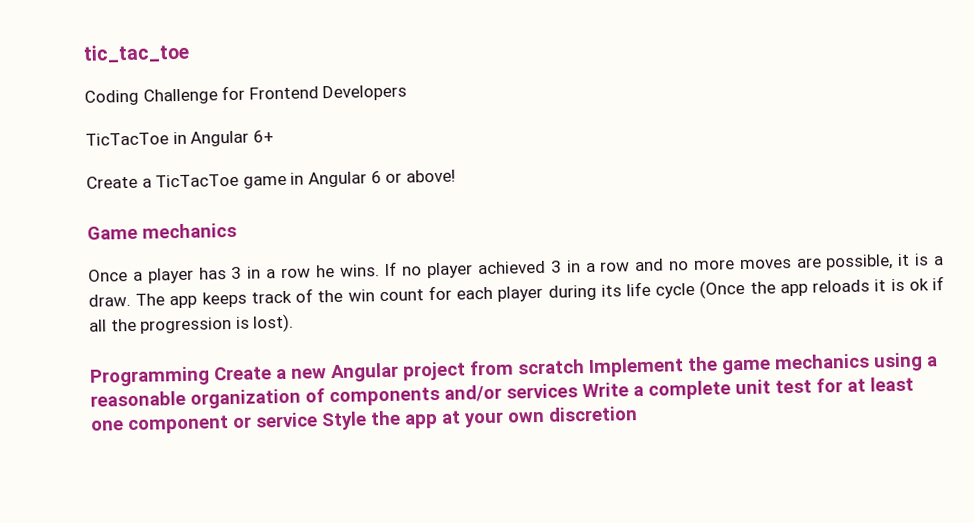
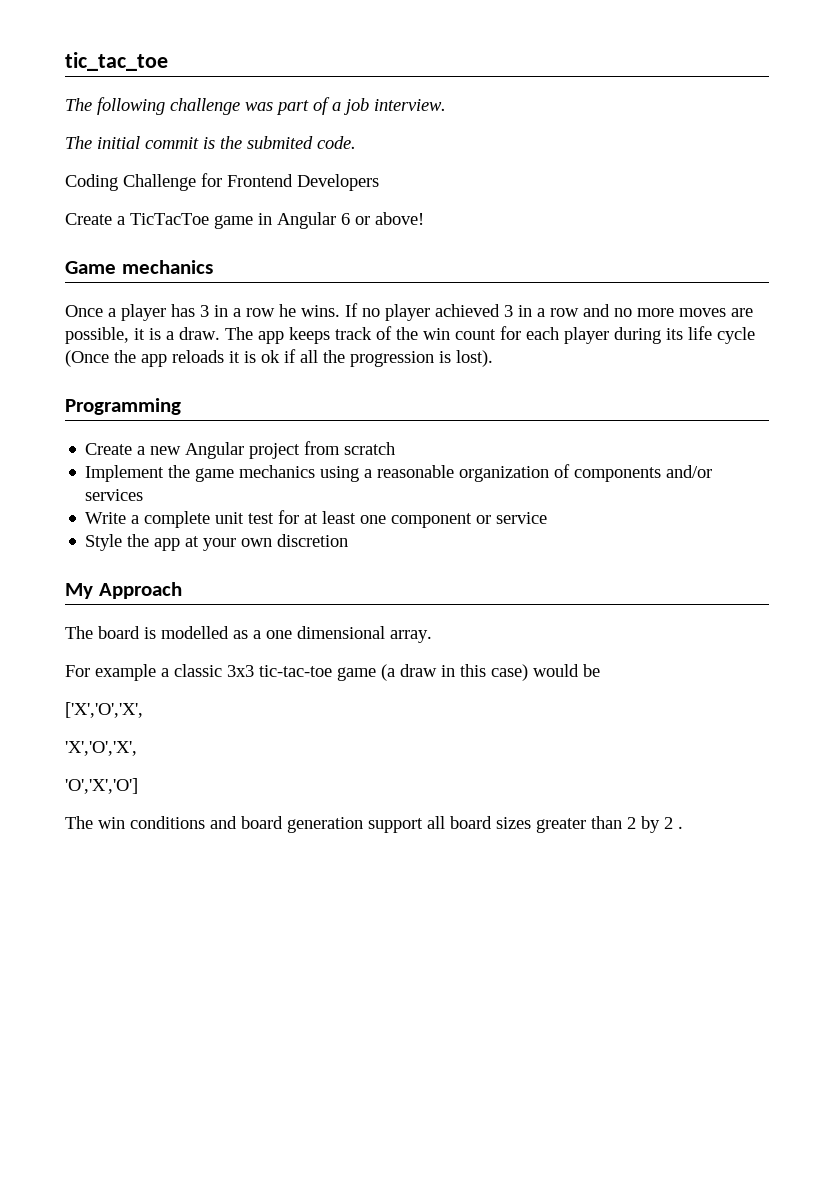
+ The following challenge was part of a job interview.
+ The initial commit is the submited code.
- TicTacToe in Angular 6+
- Programming Create a new Angular project from scratch Implement the game mechanics using a reasonable organization of components and/or services Write a complete unit test for at least one component or service Style the app at your own discretion
+ Programming
+ Create a new Angular project from scratch
+ Implement the game mechanics using a reasonable organization of components and/or services
+ Write a complete unit test for at least one component or service
+ Style the app at your own discretion
+ My Approach
+ The board is modelled as a one dimensional array.
+ For example a classic 3x3 tic-tac-toe game (a draw in this case) would be
+ ['X','O','X',
+ 'X','O','X',
+ 'O','X','O']
+ The win conditions and board generation support all board sizes greater than 2 by 2 .

